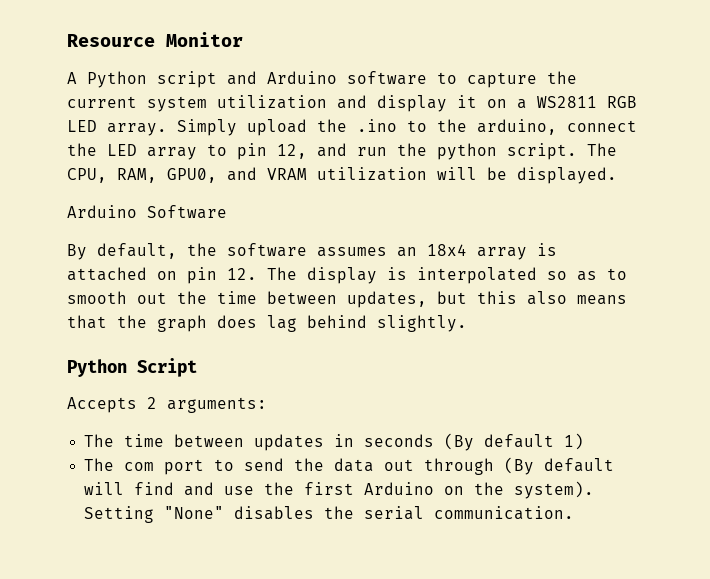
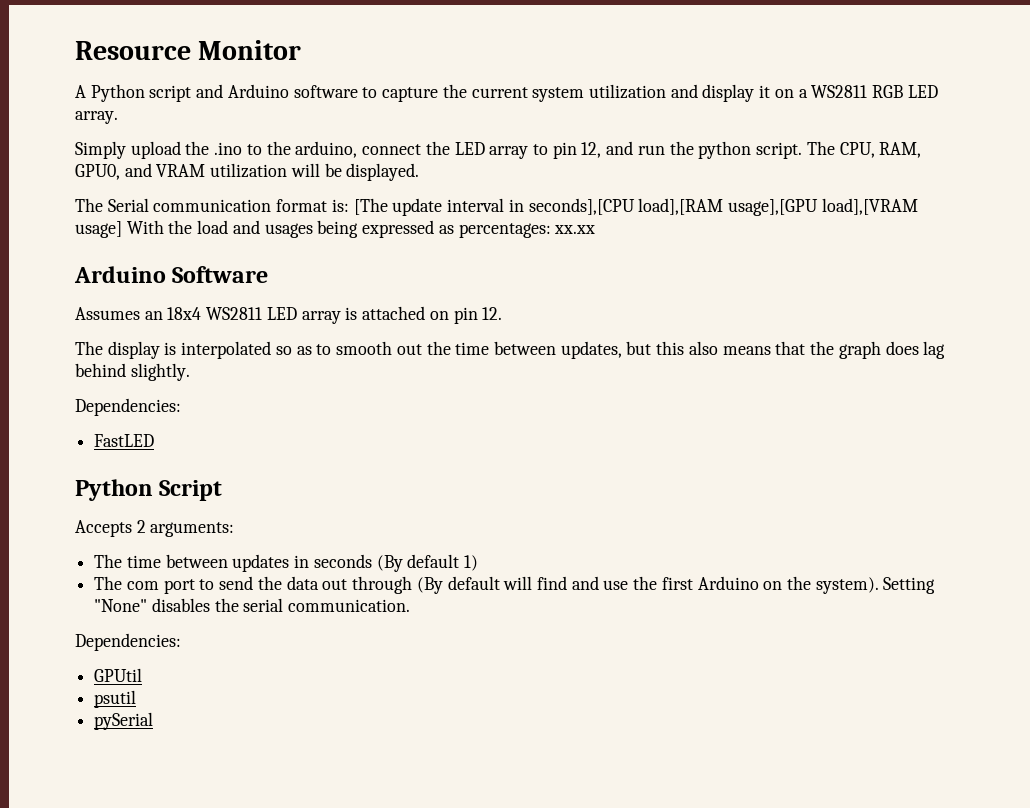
- A Python script and Arduino software to capture the current system utilization and display it on a WS2811 RGB LED array. Simply upload the .ino to the arduino, connect the LED array to pin 12, and run the python script.
+ A Python script and Arduino software to capture the current system utilization and display it on a WS2811 RGB LED array.
+ Simply upload the .ino to the arduino, connect the LED array to pin 12, and run the python script.
+ The Serial communication format is: [The update interval in seconds],[CPU load],[RAM usage],[GPU load],[VRAM usage] With the load and usages being expressed as percentages: xx.xx
  Arduino Software
- By default, the software assumes an 18x4 array is attached on pin 12. The display is interpolated so as to smooth out the time between updates, but this also means that the graph does lag behind slightly.
+ Assumes an 18x4 WS2811 LED array is attached on pin 12.
+ The display is interpolated so as to smooth out the time between updates, but this also means that the graph does lag behind slightly.
+ Dependencies:
+ FastLED
  Setting "None" disables the serial communication.
+ Dependencies:
+ GPUtil
+ psutil
+ pySerial

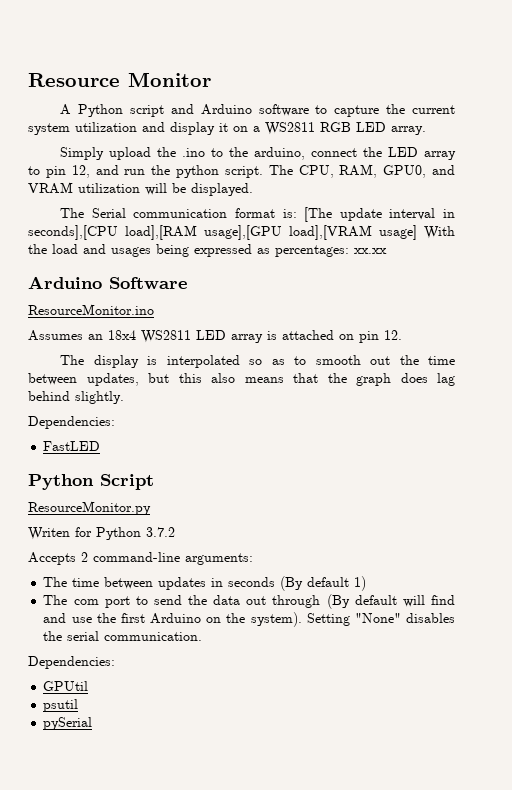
+ ResourceMonitor.ino
+ ResourceMonitor.py
+ Writen for Python 3.7.2
- Accepts 2 arguments:
+ Accepts 2 command-line arguments:

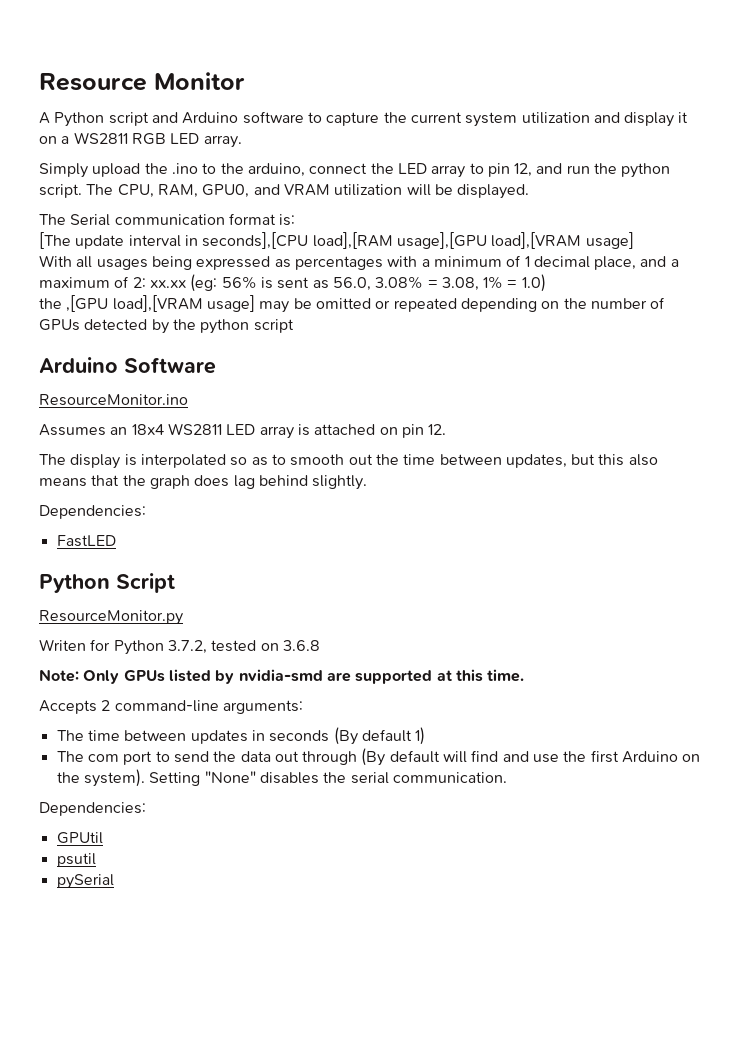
- The Serial communication format is: [The update interval in seconds],[CPU load],[RAM usage],[GPU load],[VRAM usage] With the load and usages being expressed as percentages: xx.xx
+ The Serial communication format is:
+ [The update interval in seconds],[CPU load],[RAM usage],[GPU load],[VRAM usage]
+ With all usages being expressed as percentages with a minimum of 1 decimal place, and a maximum of 2: xx.xx (eg: 56% is sent as 56.0, 3.08% = 3.08, 1% = 1.0)
+ the ,[GPU load],[VRAM usage] may be omitted or repeated depending on the number of GPUs detected by the python script
- Writen for Python 3.7.2
+ Writen for Python 3.7.2, tested on 3.6.8
+ Note: Only GPUs listed by nvidia-smd are supported at this time.

